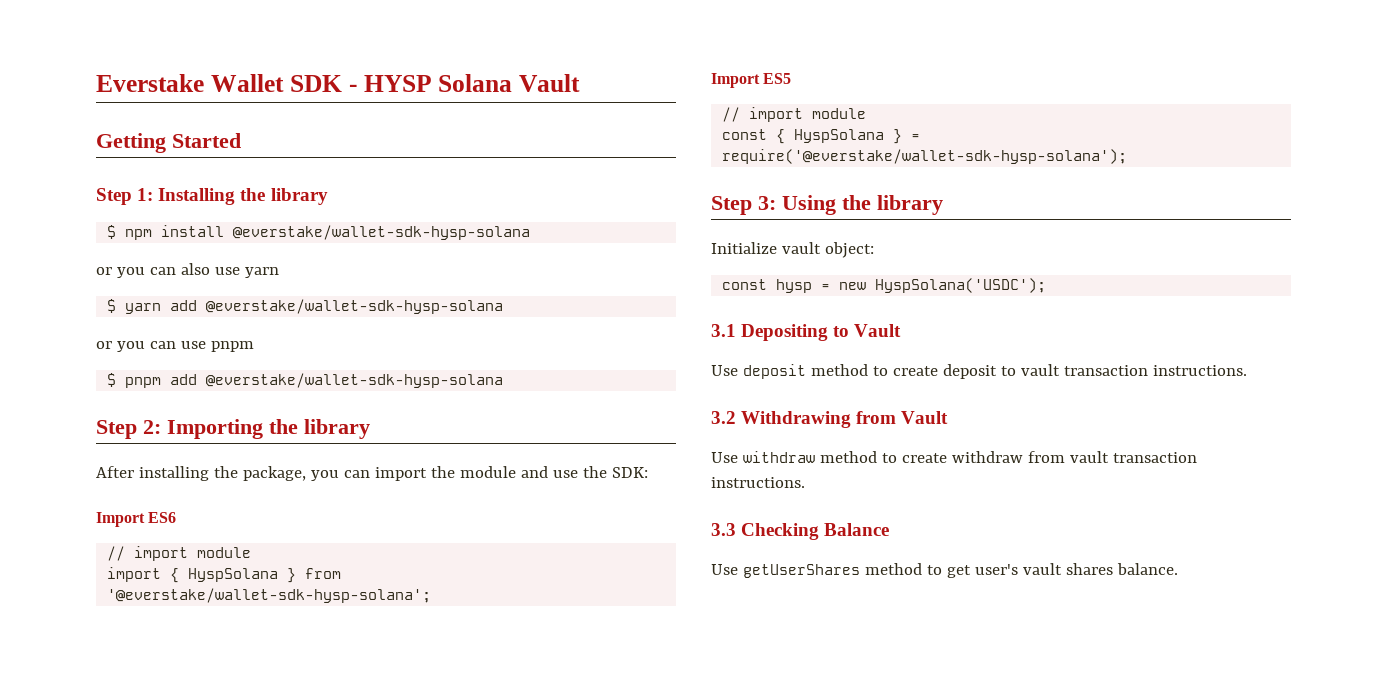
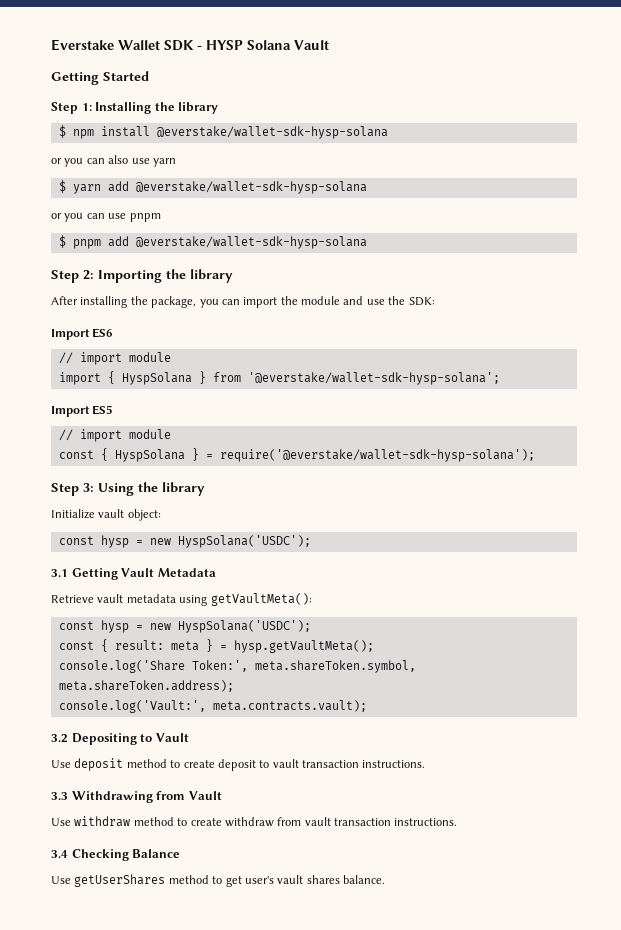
- 3.1 Depositing to Vault
+ 3.1 Getting Vault Metadata
+ Retrieve vault metadata using getVaultMeta():
+ const hysp = new HyspSolana('USDC');
+ const { result: meta } = hysp.getVaultMeta();
+ console.log('Share Token:', meta.shareToken.symbol, meta.shareToken.address);
+ console.log('Vault:', meta.contracts.vault);
+ 3.2 Depositing to Vault
- 3.2 Withdrawing from Vault
+ 3.3 Withdrawing from Vault
- 3.3 Checking Balance
+ 3.4 Checking Balance

